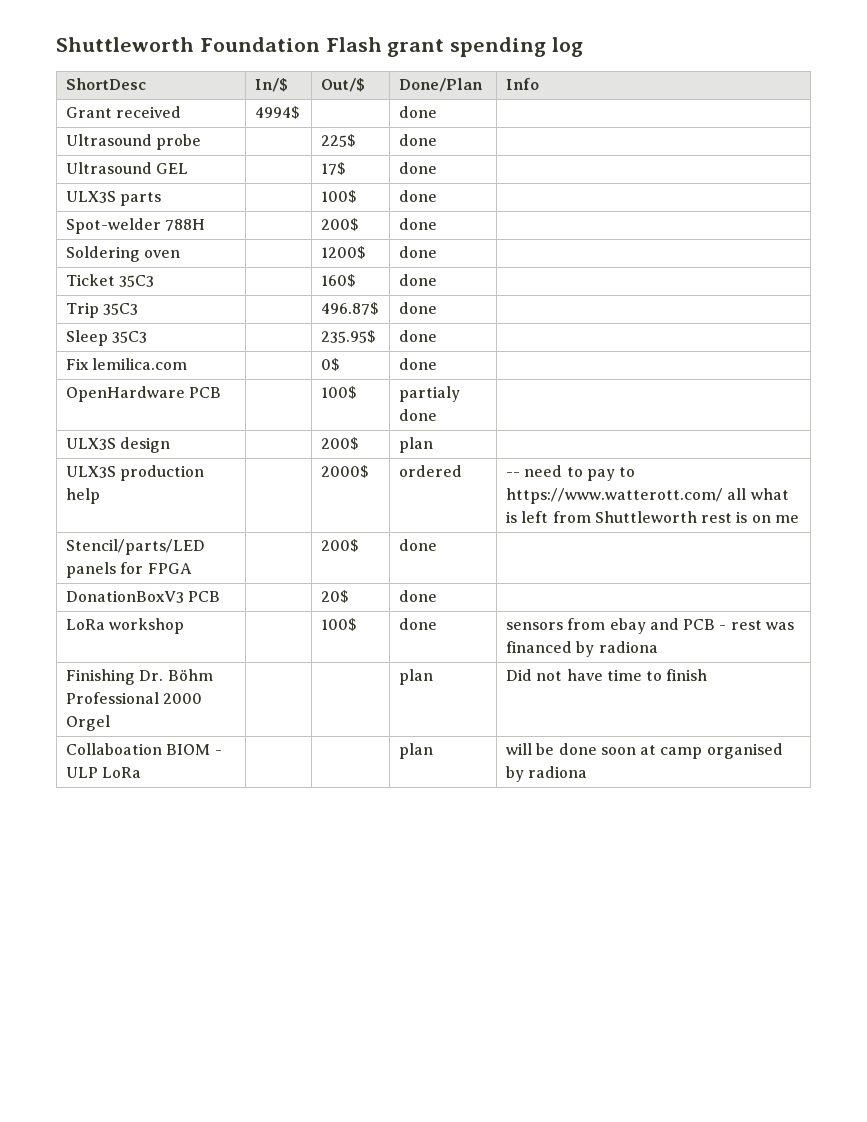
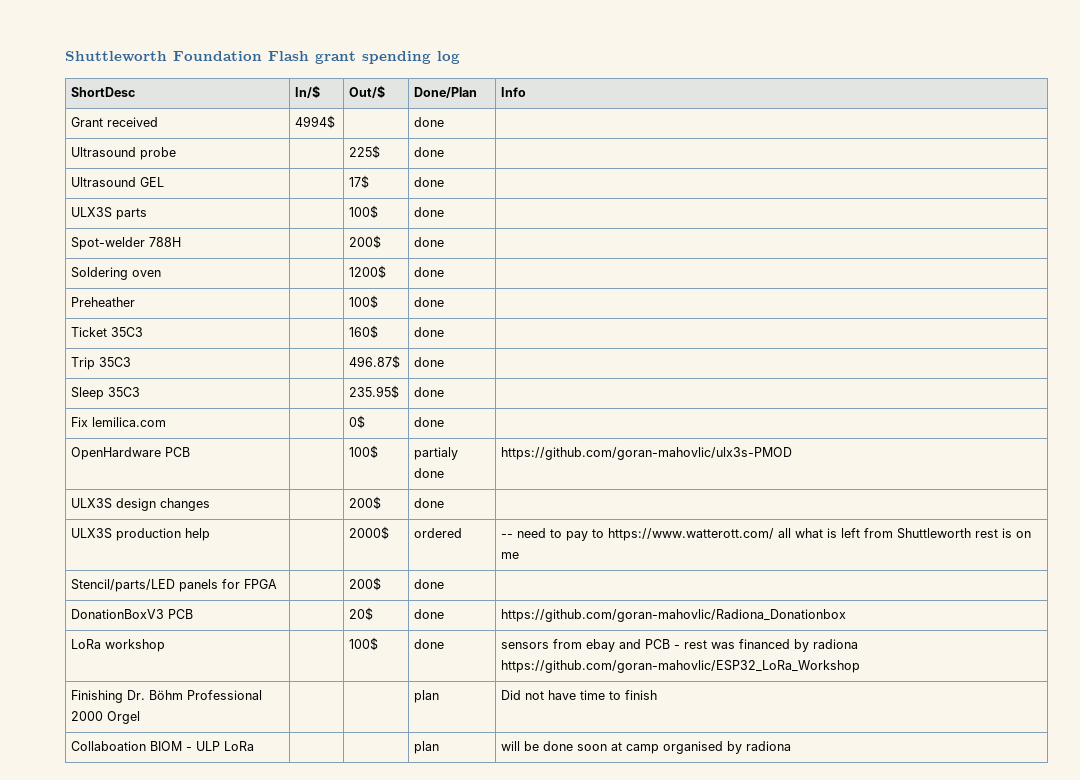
+ Preheather | | 100$ | done |
- OpenHardware PCB | | 100$ | partialy done |
+ OpenHardware PCB | | 100$ | partialy done | https://github.com/goran-mahovlic/ulx3s-PMOD
- ULX3S design | | 200$ | plan |
+ ULX3S design changes | | 200$ | done |
- DonationBoxV3 PCB | | 20$ | done |
+ DonationBoxV3 PCB | | 20$ | done | https://github.com/goran-mahovlic/Radiona_Donationbox
- LoRa workshop | | 100$ | done | sensors from ebay and PCB - rest was financed by radiona
+ LoRa workshop | | 100$ | done | sensors from ebay and PCB - rest was financed by radiona https://github.com/goran-mahovlic/ESP32_LoRa_Workshop

